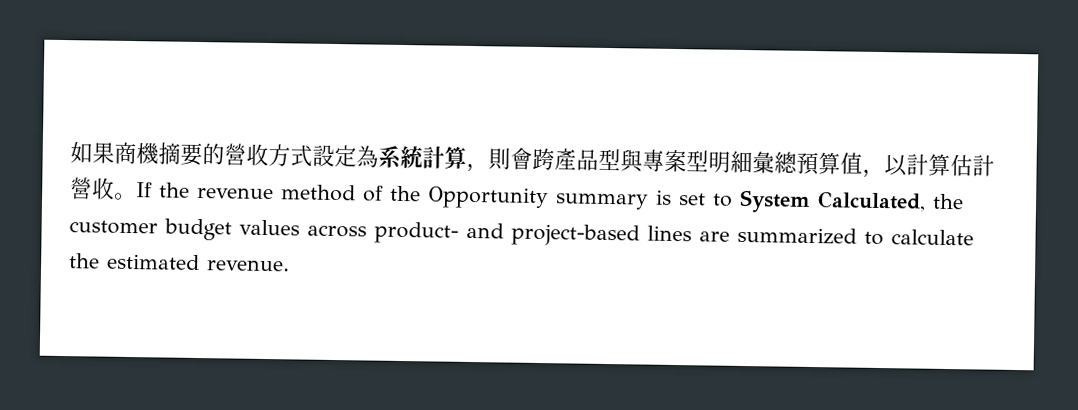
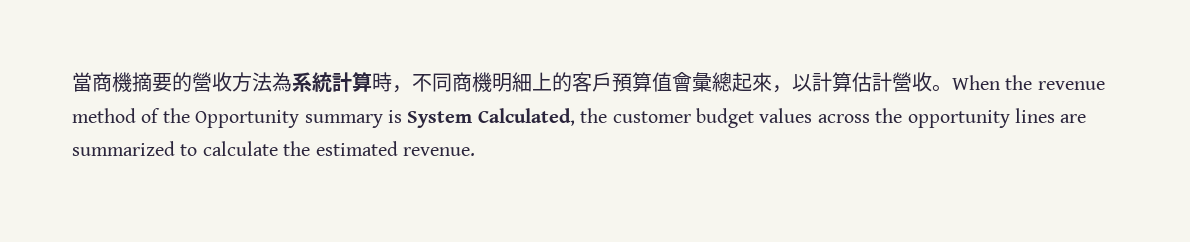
- 如果商機摘要的營收方式設定為系統計算，則會跨產品型與專案型明細彙總預算值，以計算估計營收。
+ 當商機摘要的營收方法為系統計算時，不同商機明細上的客戶預算值會彙總起來，以計算估計營收。
- If the revenue method of the Opportunity summary is set to System Calculated, the customer budget values across product- and project-based lines are summarized to calculate the estimated revenue.
+ When the revenue method of the Opportunity summary is System Calculated, the customer budget values across the opportunity lines are summarized to calculate the estimated revenue.

